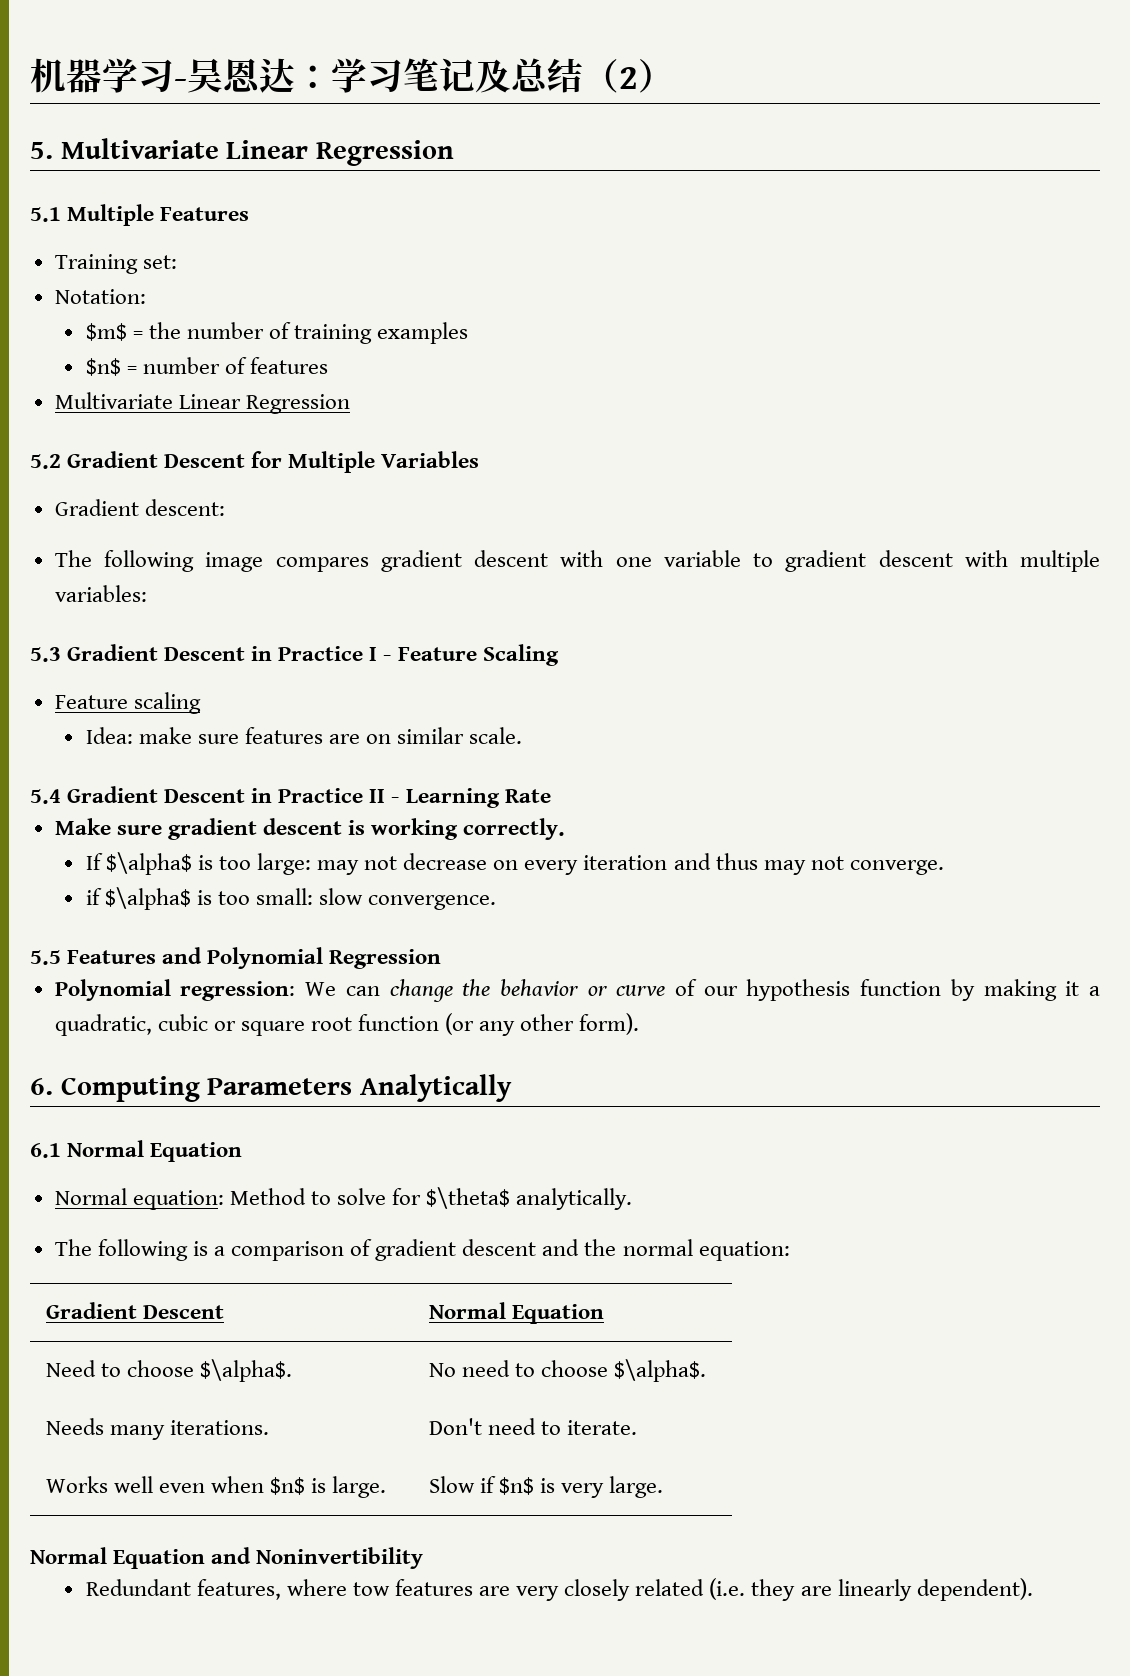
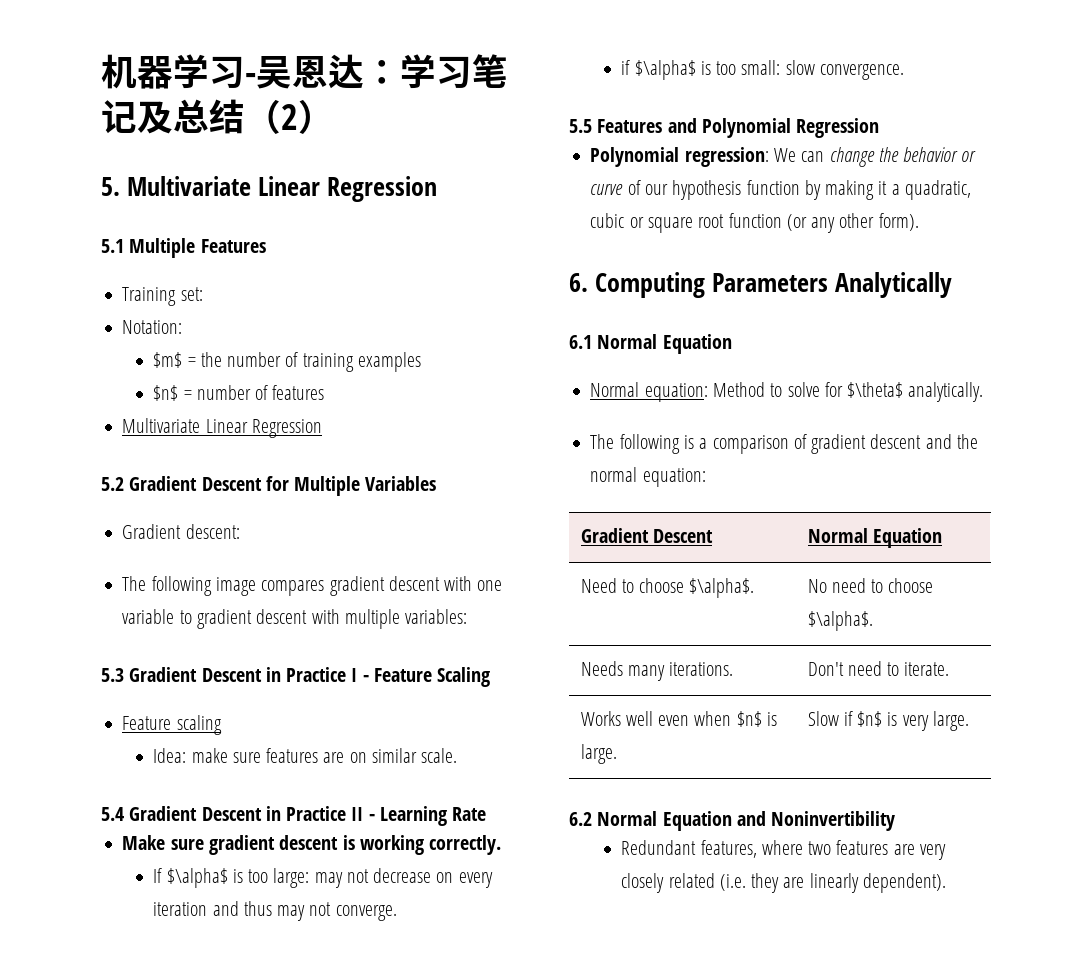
- Normal Equation and Noninvertibility
+ 6.2 Normal Equation and Noninvertibility
- Redundant features, where tow features are very closely related (i.e. they are linearly dependent).
+ Redundant features, where two features are very closely related (i.e. they are linearly dependent).

